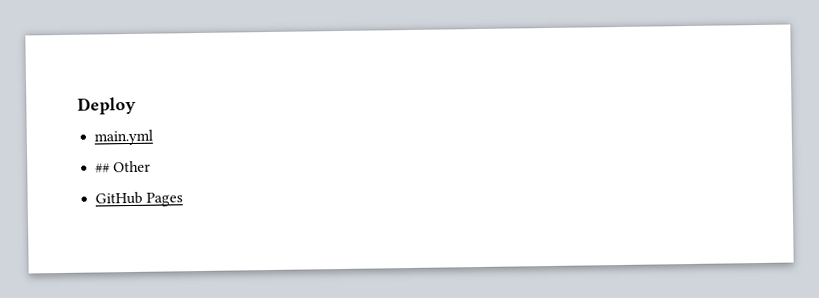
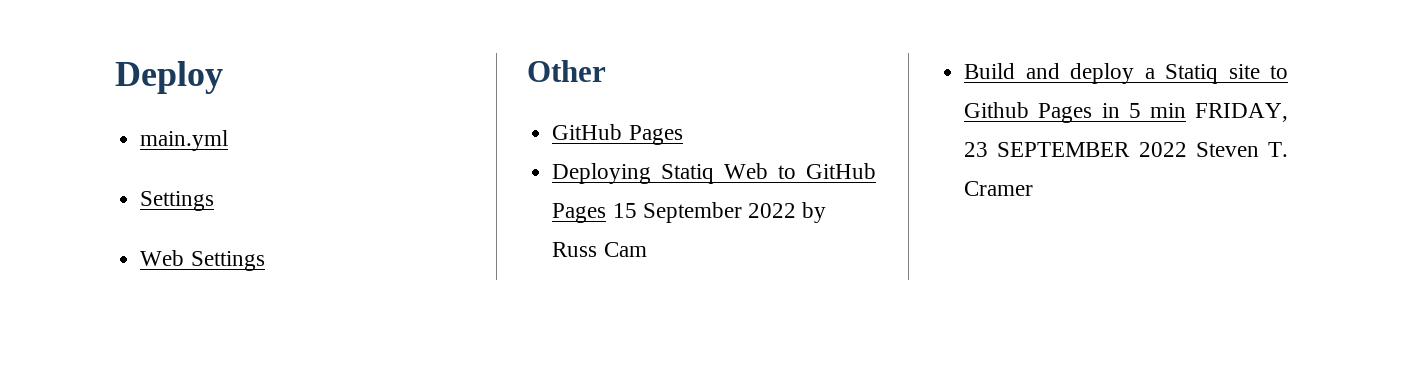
  main.yml
- ## Other
+ Settings
+ Web Settings
+ Other
+ Deploying Statiq Web to GitHub Pages 15 September 2022 by Russ Cam
+ Build and deploy a Statiq site to Github Pages in 5 min FRIDAY, 23 SEPTEMBER 2022 Steven T. Cramer

